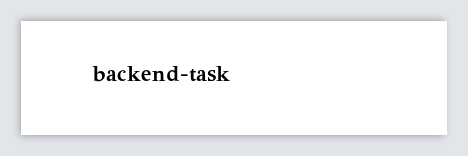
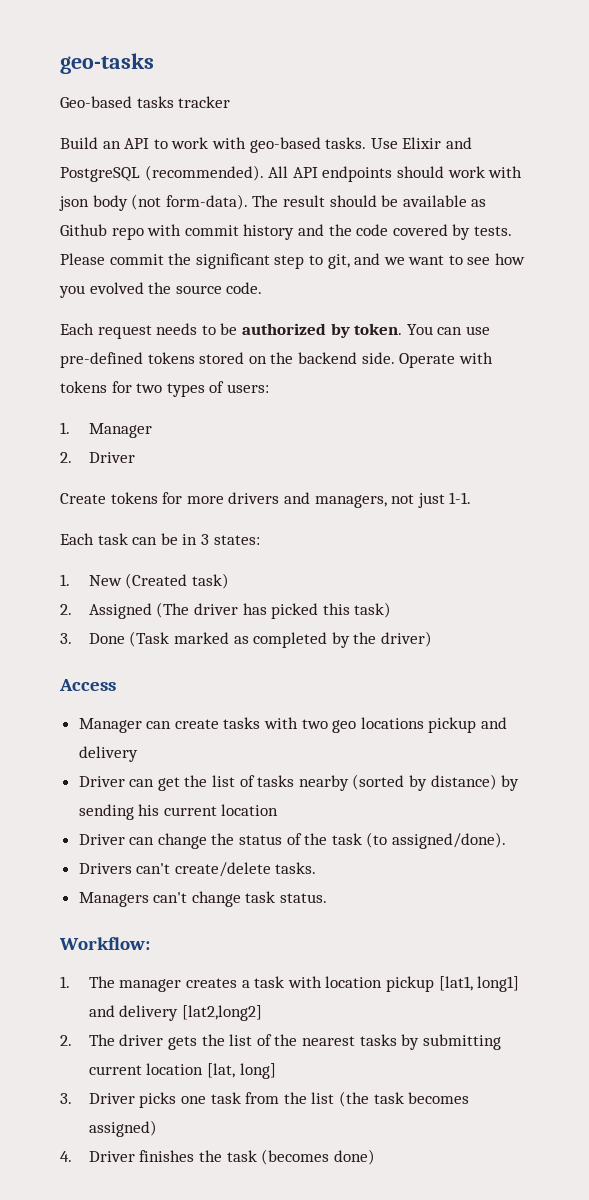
- backend-task
+ geo-tasks
+ Geo-based tasks tracker
+ Build an API to work with geo-based tasks. Use Elixir and PostgreSQL (recommended). All API endpoints should work with json body (not form-data). The result should be available as Github repo with commit history and the code covered by tests. Please commit the significant step to git, and we want to see how you evolved the source code.
+ Each request needs to be authorized by token. You can use pre-defined tokens stored on the backend side. Operate with tokens for two types of users:
+ 1. Manager
+ 2. Driver
+ Create tokens for more drivers and managers, not just 1-1.
+ Each task can be in 3 states:
+ 1. New (Created task)
+ 2. Assigned (The driver has picked this task)
+ 3. Done (Task marked as completed by the driver)
+ Access
+ Manager can create tasks with two geo locations pickup and delivery
+ Driver can get the list of tasks nearby (sorted by distance) by sending his current location
+ Driver can change the status of the task (to assigned/done).
+ Drivers can't create/delete tasks.
+ Managers can't change task status.
+ Workflow:
+ 1. The manager creates a task with location pickup [lat1, long1] and delivery [lat2,long2]
+ 2. The driver gets the list of the nearest tasks by submitting current location [lat, long]
+ 3. Driver picks one task from the list (the task becomes assigned)
+ 4. Driver finishes the task (becomes done)

